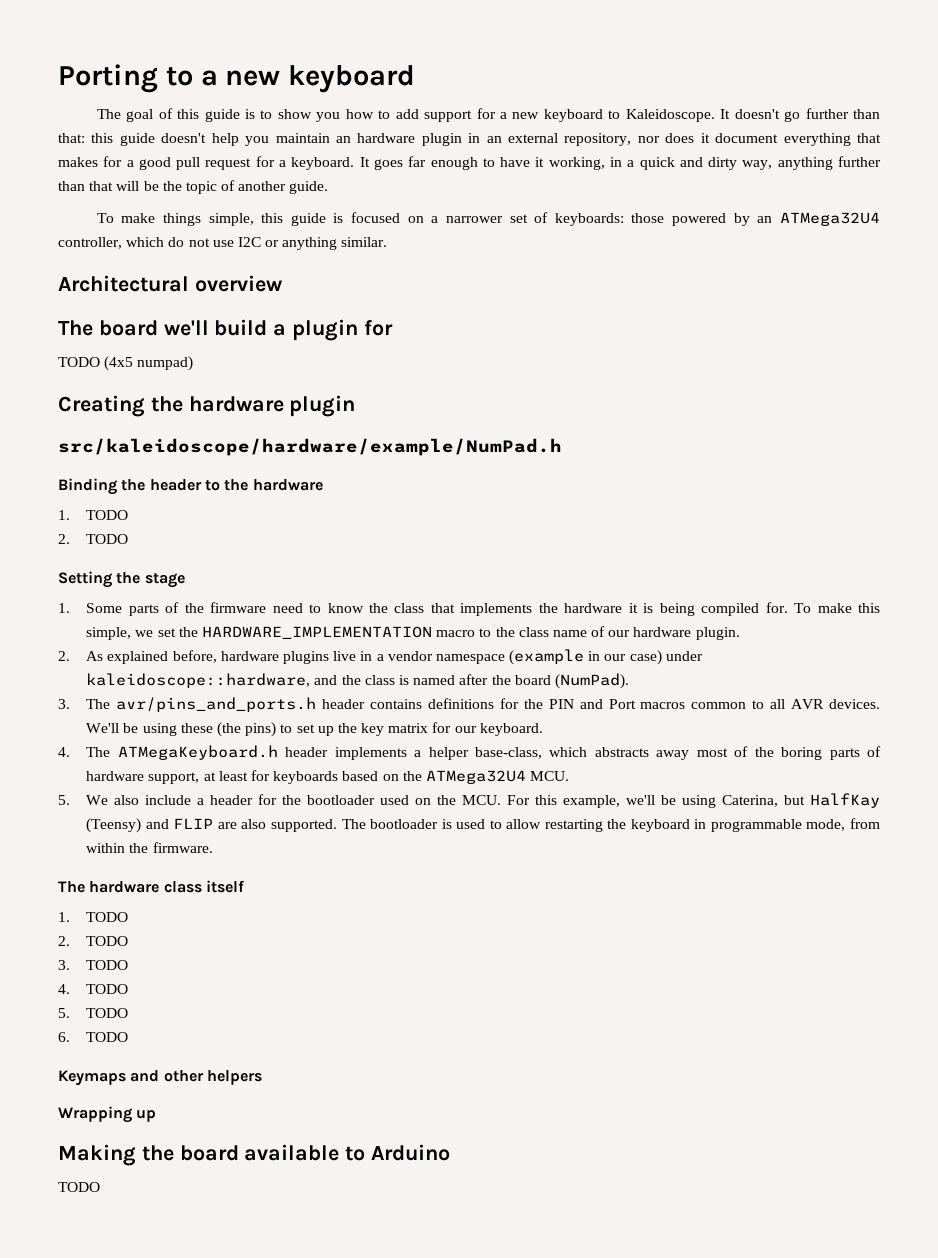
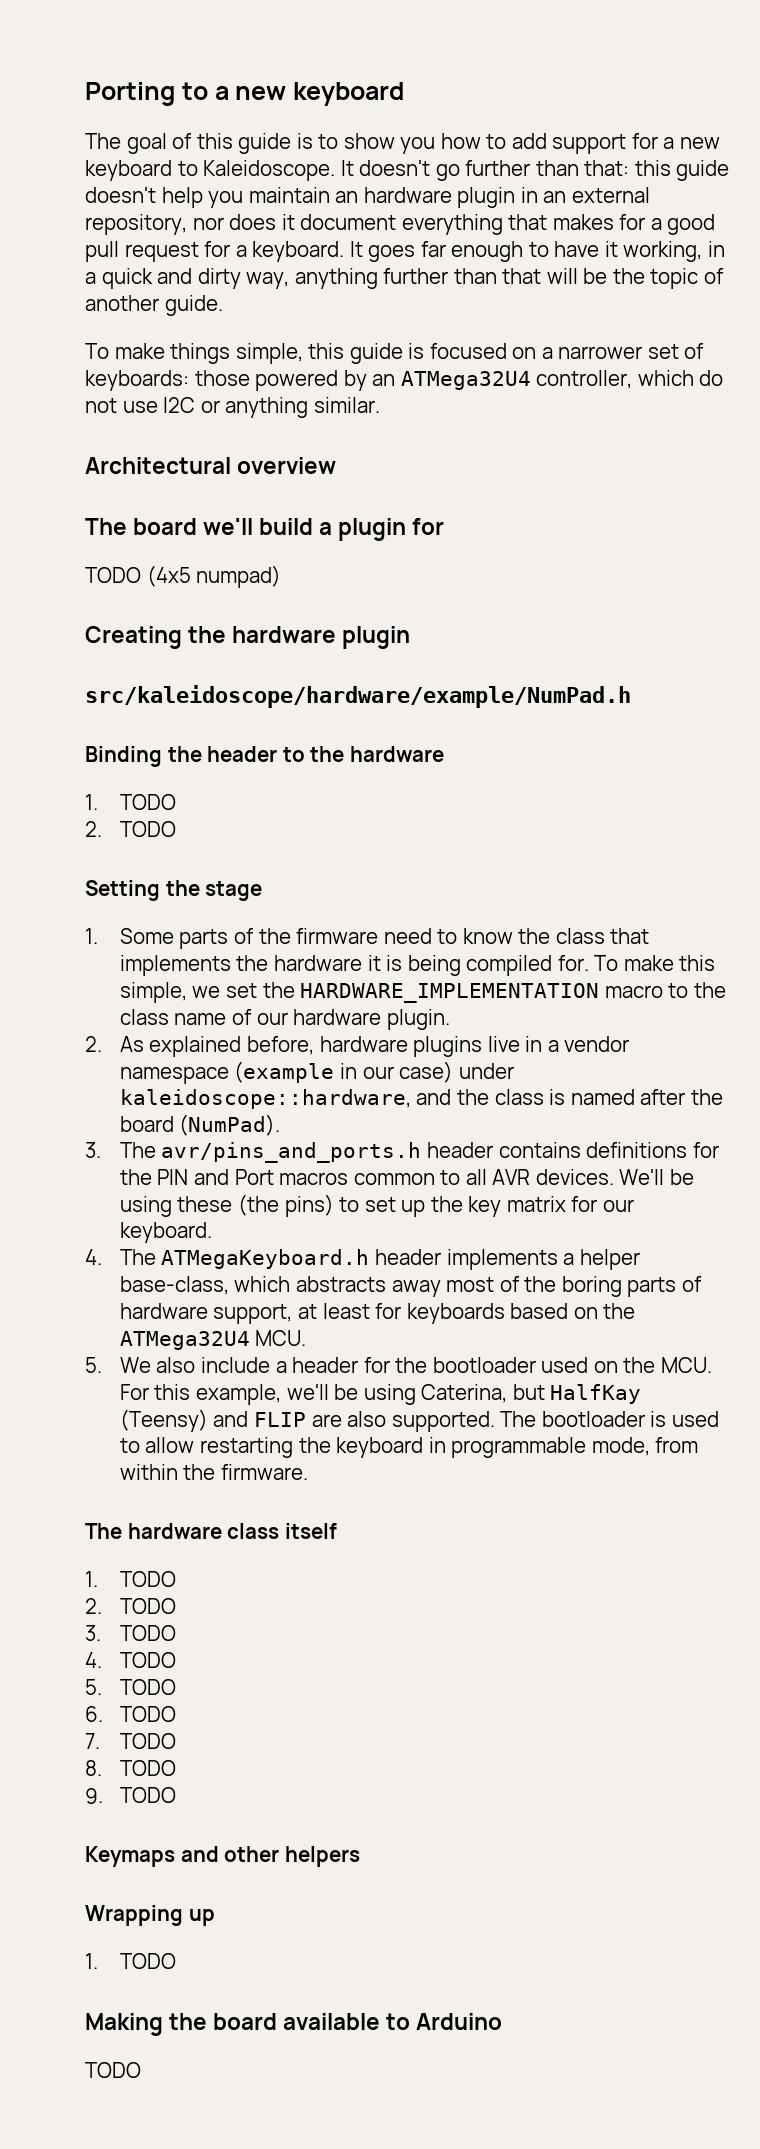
+ 7. TODO
+ 8. TODO
+ 9. TODO
  Wrapping up
+ 1. TODO

